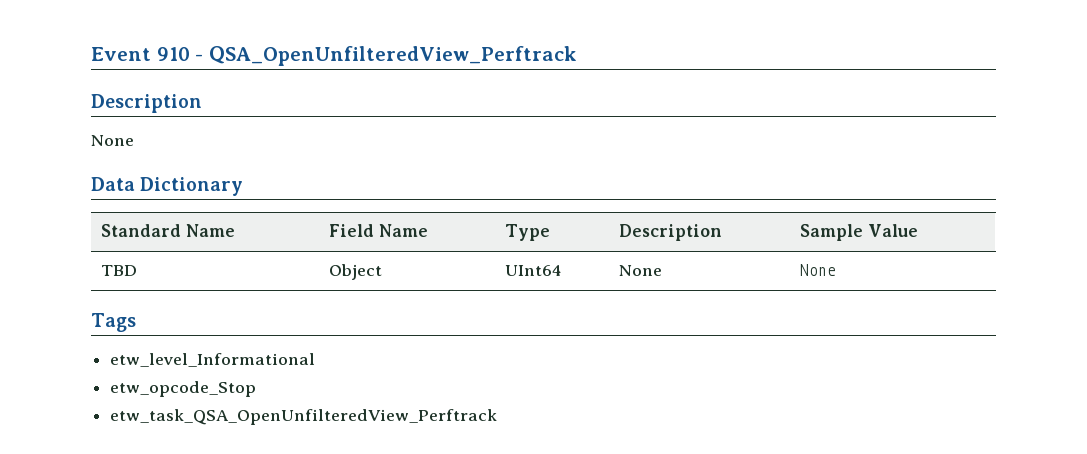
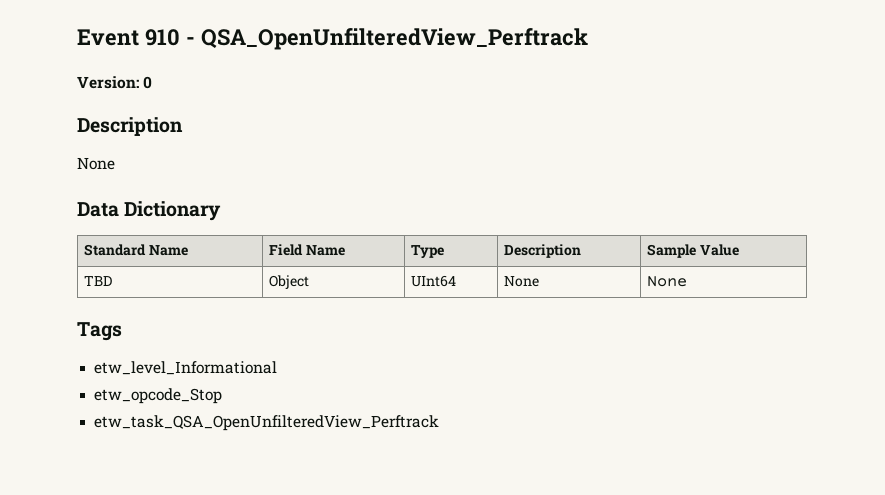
+ Version: 0

